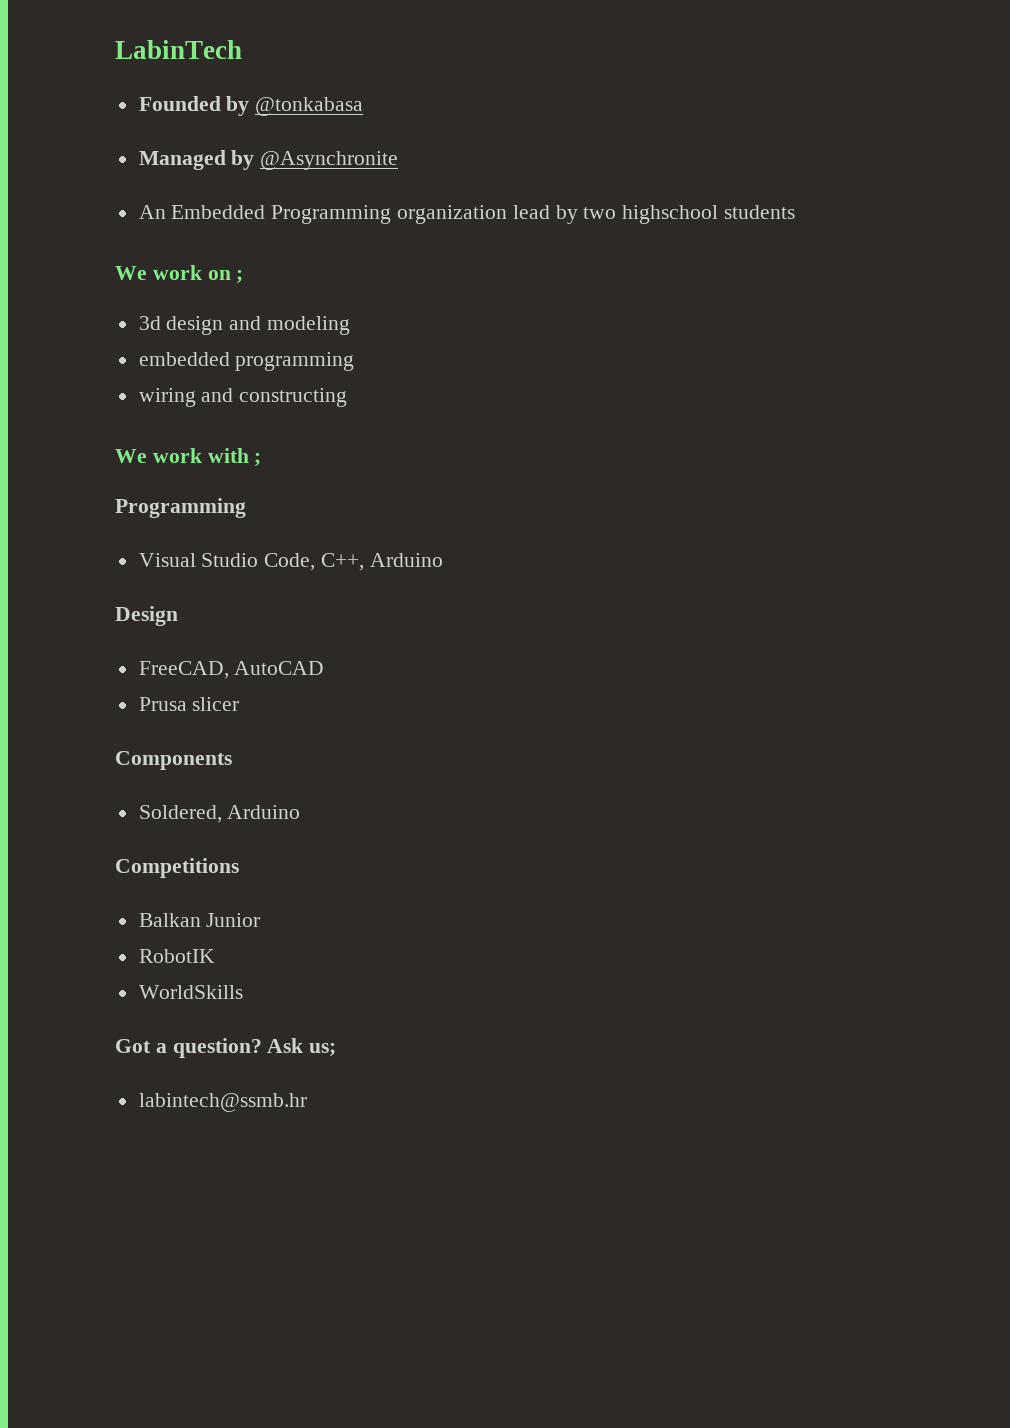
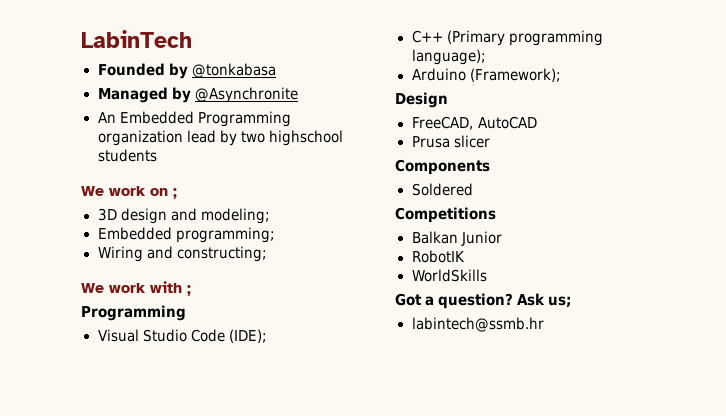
- 3d design and modeling
- embedded programming
- wiring and constructing
+ 3D design and modeling;
+ Embedded programming;
+ Wiring and constructing;
- Visual Studio Code, C++, Arduino
+ Visual Studio Code (IDE);
+ C++ (Primary programming language);
+ Arduino (Framework);
- Soldered, Arduino
+ Soldered

